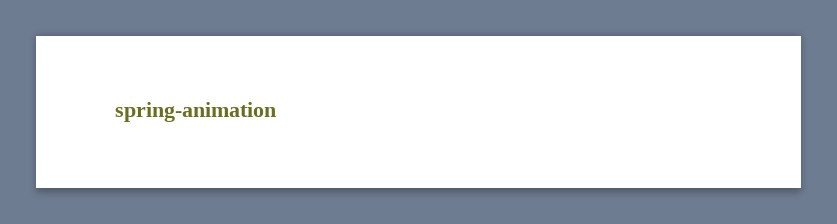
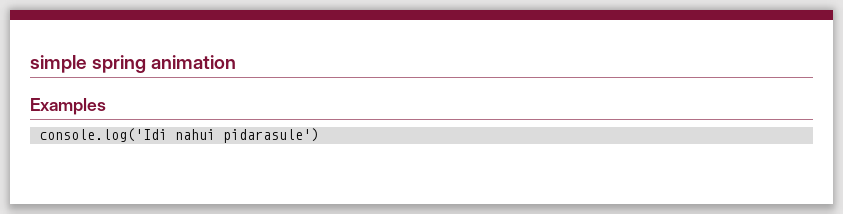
- spring-animation
+ simple spring animation
+ Examples
+ console.log('Idi nahui pidarasule')

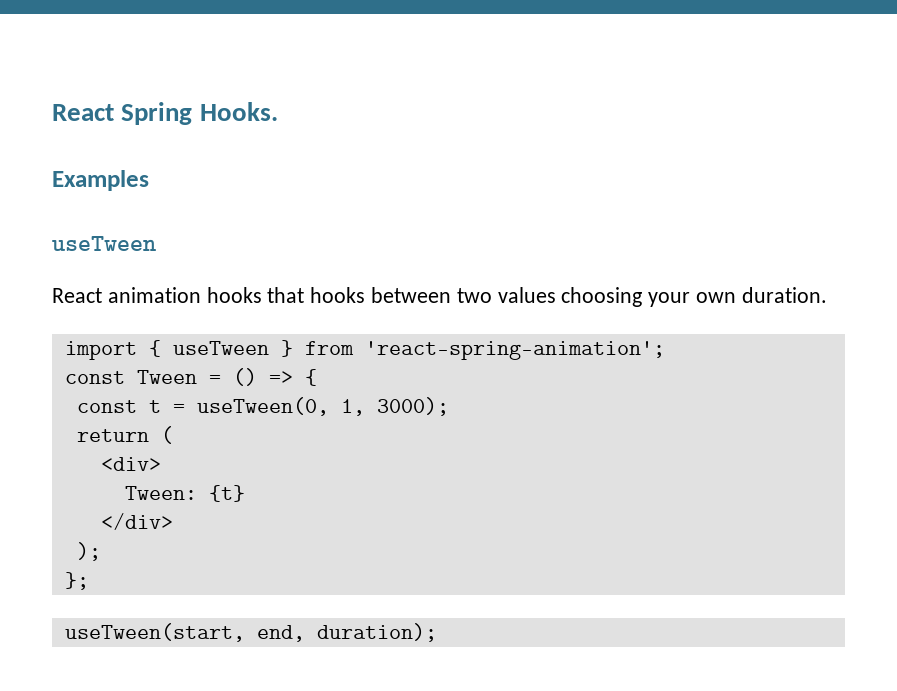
- simple spring animation
+ React Spring Hooks.
  Examples
- console.log('Idi nahui pidarasule')
+ useTween
+ React animation hooks that hooks between two values choosing your own duration.
+ import { useTween } from 'react-spring-animation';
+ const Tween = () => {
+ const t = useTween(0, 1, 3000);
+ return (
+ <div>
+ Tween: {t}
+ </div>
+ );
+ };
+ useTween(start, end, duration);

